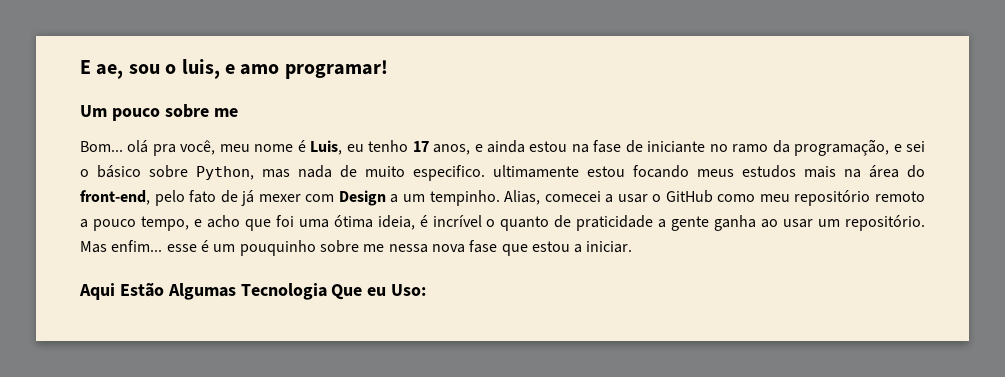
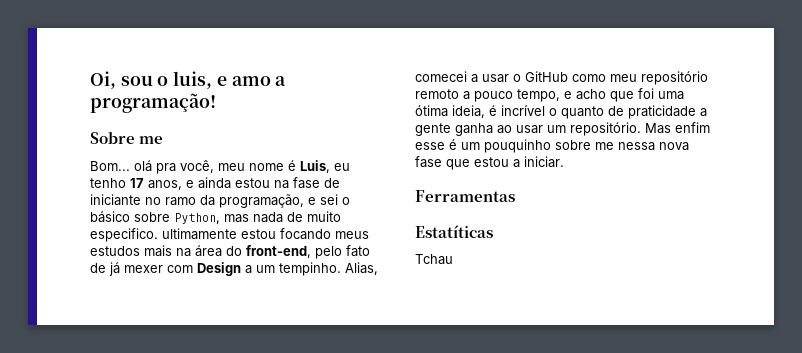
- E ae, sou o luis, e amo programar!
- Um pouco sobre me
+ Oi, sou o luis, e amo a programação!
+ Sobre me
- Mas enfim... esse é um pouquinho sobre me nessa nova fase que estou a iniciar.
+ Mas enfim esse é um pouquinho sobre me nessa nova fase que estou a iniciar.
- Aqui Estão Algumas Tecnologia Que eu Uso:
+ Ferramentas
+ Estatíticas
+ Tchau

